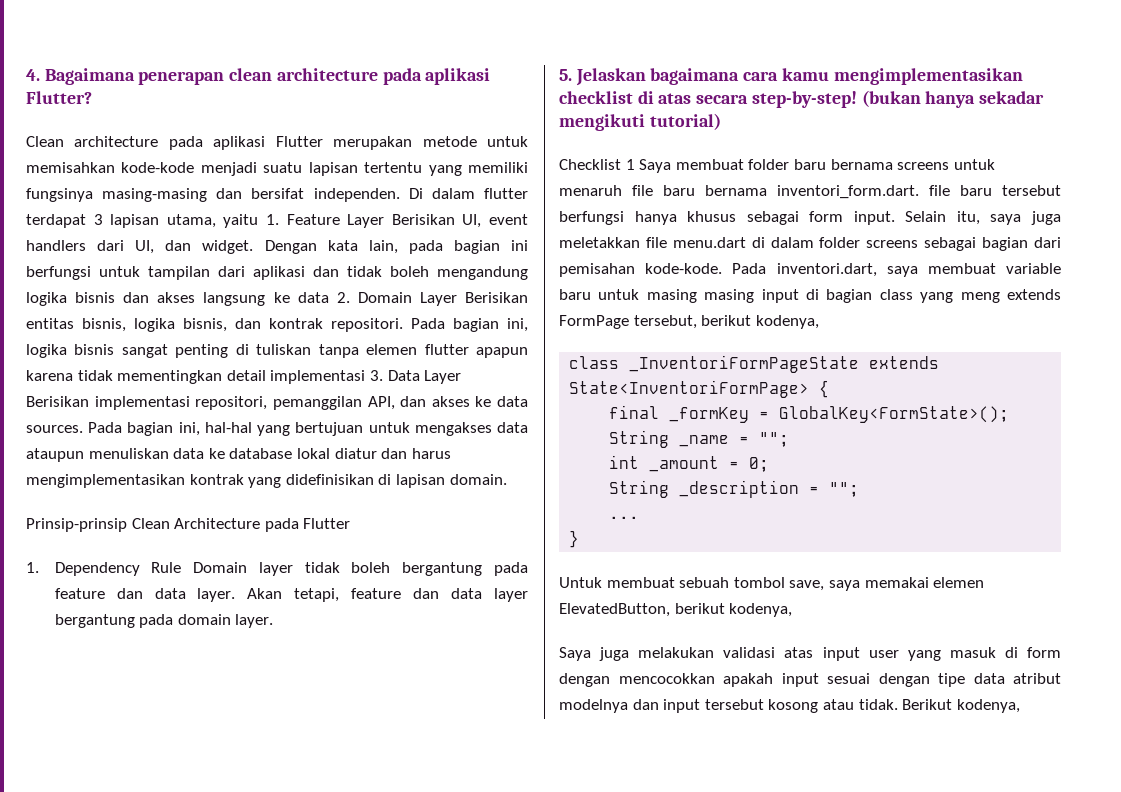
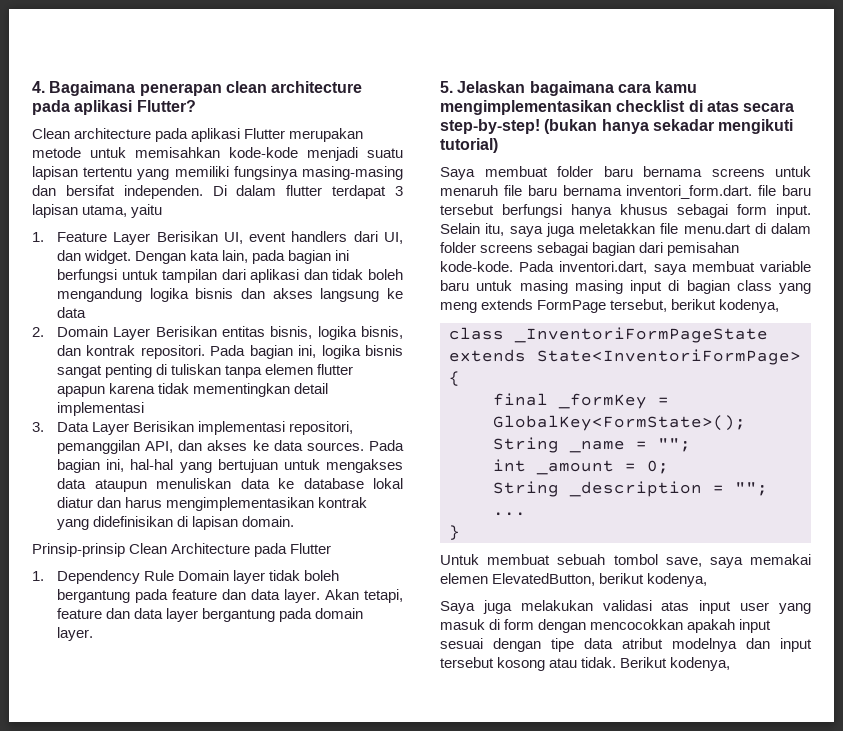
- Di dalam flutter terdapat 3 lapisan utama, yaitu 1. Feature Layer Berisikan UI, event handlers dari UI, dan widget.
+ Di dalam flutter terdapat 3 lapisan utama, yaitu
+ 1. Feature Layer Berisikan UI, event handlers dari UI, dan widget.
- Dengan kata lain, pada bagian ini berfungsi untuk tampilan dari aplikasi dan tidak boleh mengandung logika bisnis dan akses langsung ke data 2. Domain Layer Berisikan entitas bisnis, logika bisnis, dan kontrak repositori.
+ Dengan kata lain, pada bagian ini berfungsi untuk tampilan dari aplikasi dan tidak boleh mengandung logika bisnis dan akses langsung ke data
+ 2. Domain Layer Berisikan entitas bisnis, logika bisnis, dan kontrak repositori.
- Pada bagian ini, logika bisnis sangat penting di tuliskan tanpa elemen flutter apapun karena tidak mementingkan detail implementasi 3. Data Layer Berisikan implementasi repositori, pemanggilan API, dan akses ke data sources.
+ Pada bagian ini, logika bisnis sangat penting di tuliskan tanpa elemen flutter apapun karena tidak mementingkan detail implementasi
+ 3. Data Layer Berisikan implementasi repositori, pemanggilan API, dan akses ke data sources.
- Checklist 1 Saya membuat folder baru bernama screens untuk menaruh file baru bernama inventori_form.dart. file baru tersebut berfungsi hanya khusus sebagai form input.
+ Saya membuat folder baru bernama screens untuk menaruh file baru bernama inventori_form.dart. file baru tersebut berfungsi hanya khusus sebagai form input.

